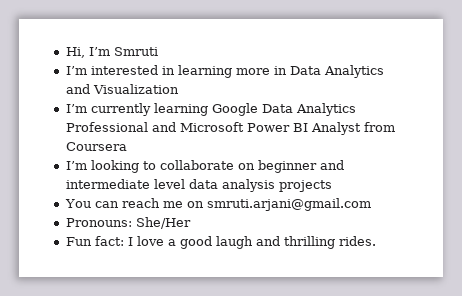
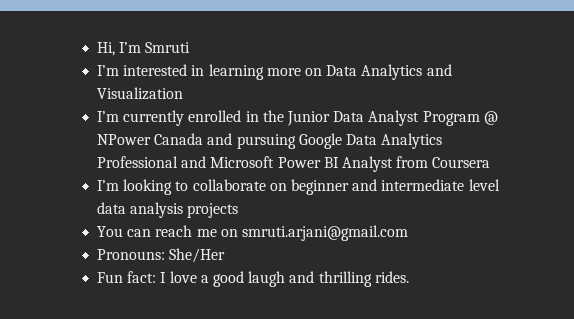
- I’m interested in learning more in Data Analytics and Visualization
+ I’m interested in learning more on Data Analytics and Visualization
- I’m currently learning Google Data Analytics Professional and Microsoft Power BI Analyst from Coursera
+ I’m currently enrolled in the Junior Data Analyst Program @ NPower Canada and pursuing Google Data Analytics Professional and Microsoft Power BI Analyst from Coursera

